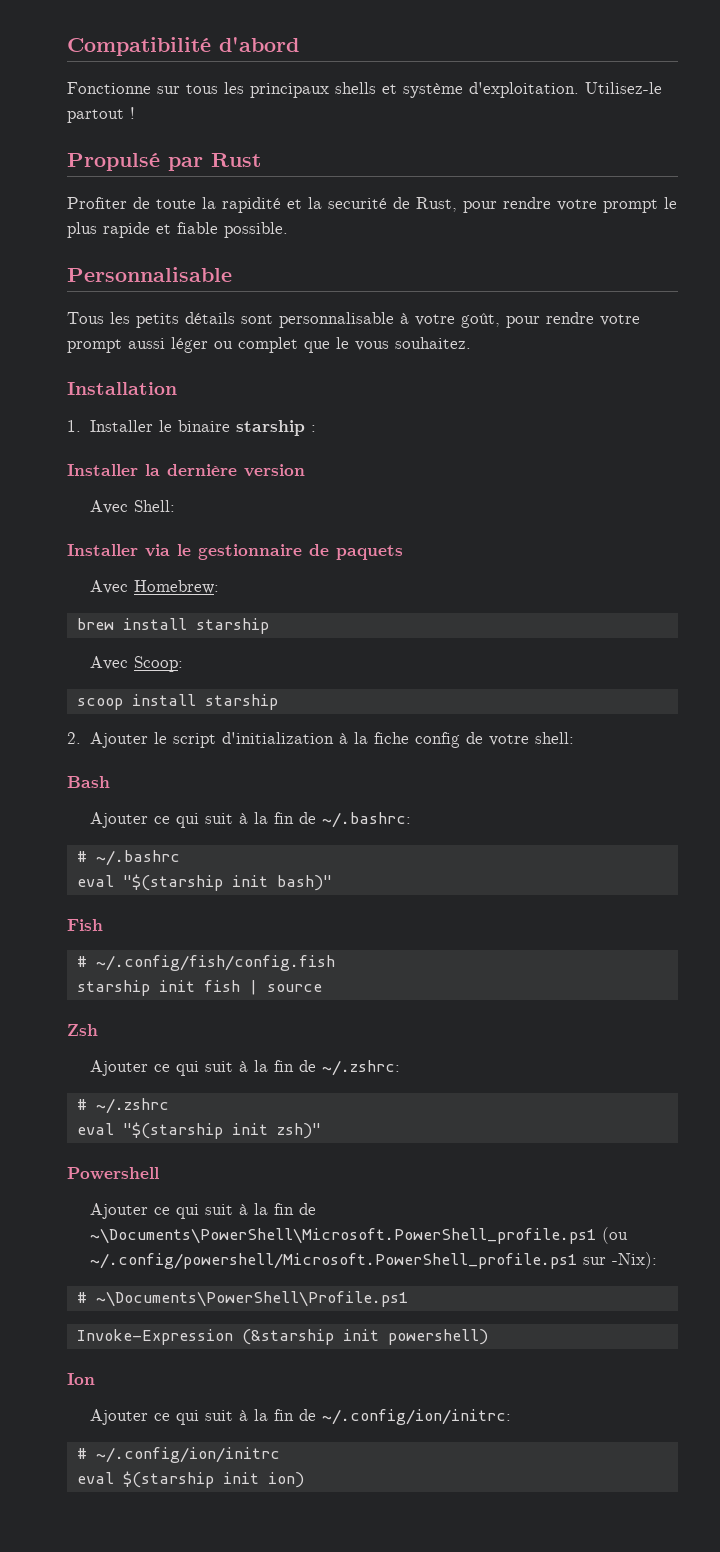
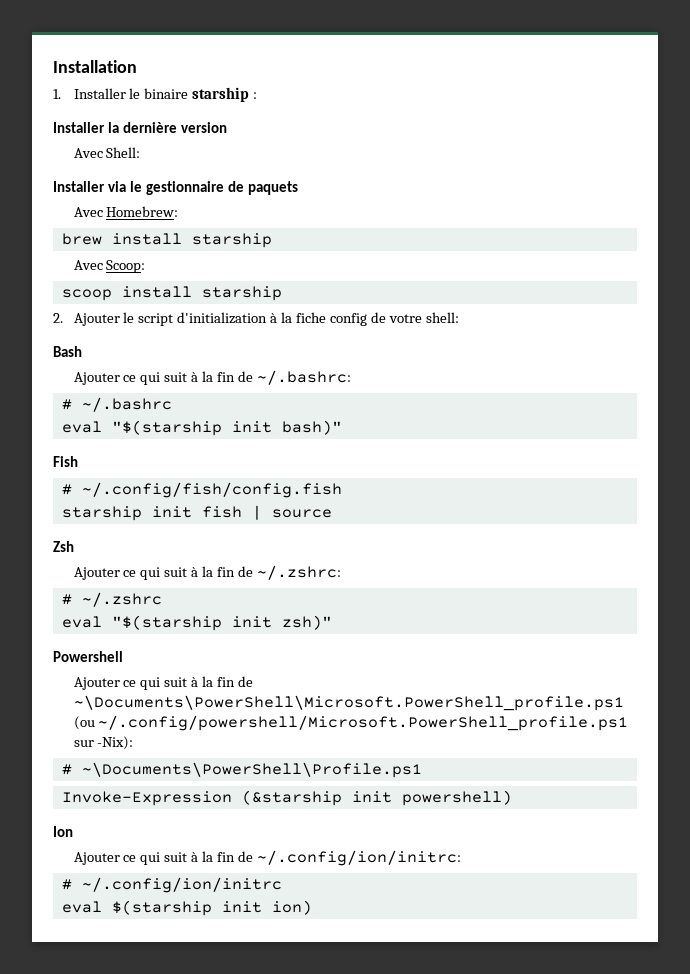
- Compatibilité d'abord
- Fonctionne sur tous les principaux shells et système d'exploitation. Utilisez-le partout !
- Propulsé par Rust
- Profiter de toute la rapidité et la securité de Rust, pour rendre votre prompt le plus rapide et fiable possible.
- Personnalisable
- Tous les petits détails sont personnalisable à votre goût, pour rendre votre prompt aussi léger ou complet que le vous souhaitez.

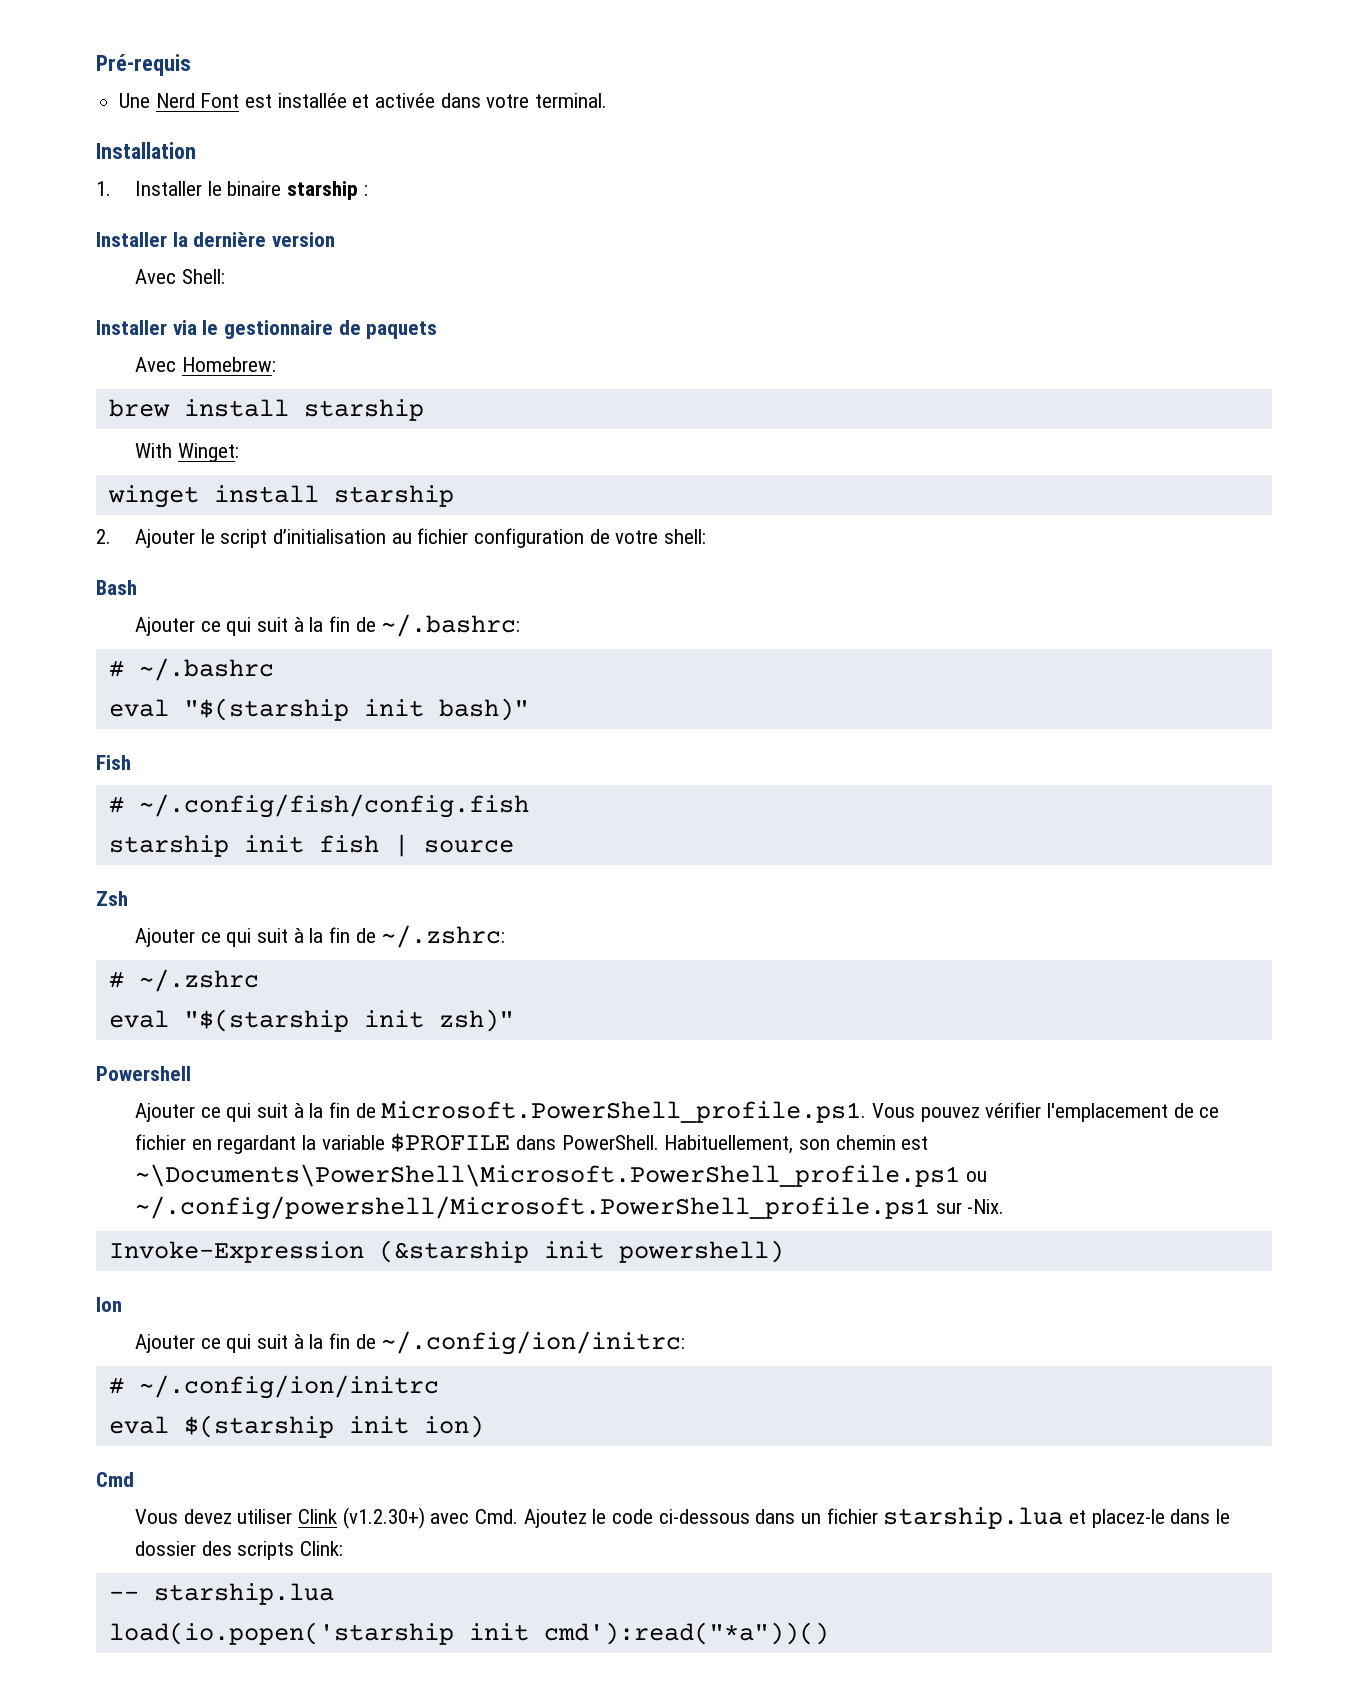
+ Pré-requis
+ Une Nerd Font est installée et activée dans votre terminal.
- Avec Scoop:
- scoop install starship
+ With Winget:
+ winget install starship
- 2. Ajouter le script d'initialization à la fiche config de votre shell:
+ 2. Ajouter le script d’initialisation au fichier configuration de votre shell:
- Ajouter ce qui suit à la fin de ~\Documents\PowerShell\Microsoft.PowerShell_profile.ps1 (ou ~/.config/powershell/Microsoft.PowerShell_profile.ps1 sur -Nix):
- # ~\Documents\PowerShell\Profile.ps1
+ Ajouter ce qui suit à la fin de Microsoft.PowerShell_profile.ps1. Vous pouvez vérifier l'emplacement de ce fichier en regardant la variable $PROFILE dans PowerShell. Habituellement, son chemin est ~\Documents\PowerShell\Microsoft.PowerShell_profile.ps1 ou ~/.config/powershell/Microsoft.PowerShell_profile.ps1 sur -Nix.
+ Cmd
+ Vous devez utiliser Clink (v1.2.30+) avec Cmd. Ajoutez le code ci-dessous dans un fichier starship.lua et placez-le dans le dossier des scripts Clink:
+ -- starship.lua
+ load(io.popen('starship init cmd'):read("*a"))()

